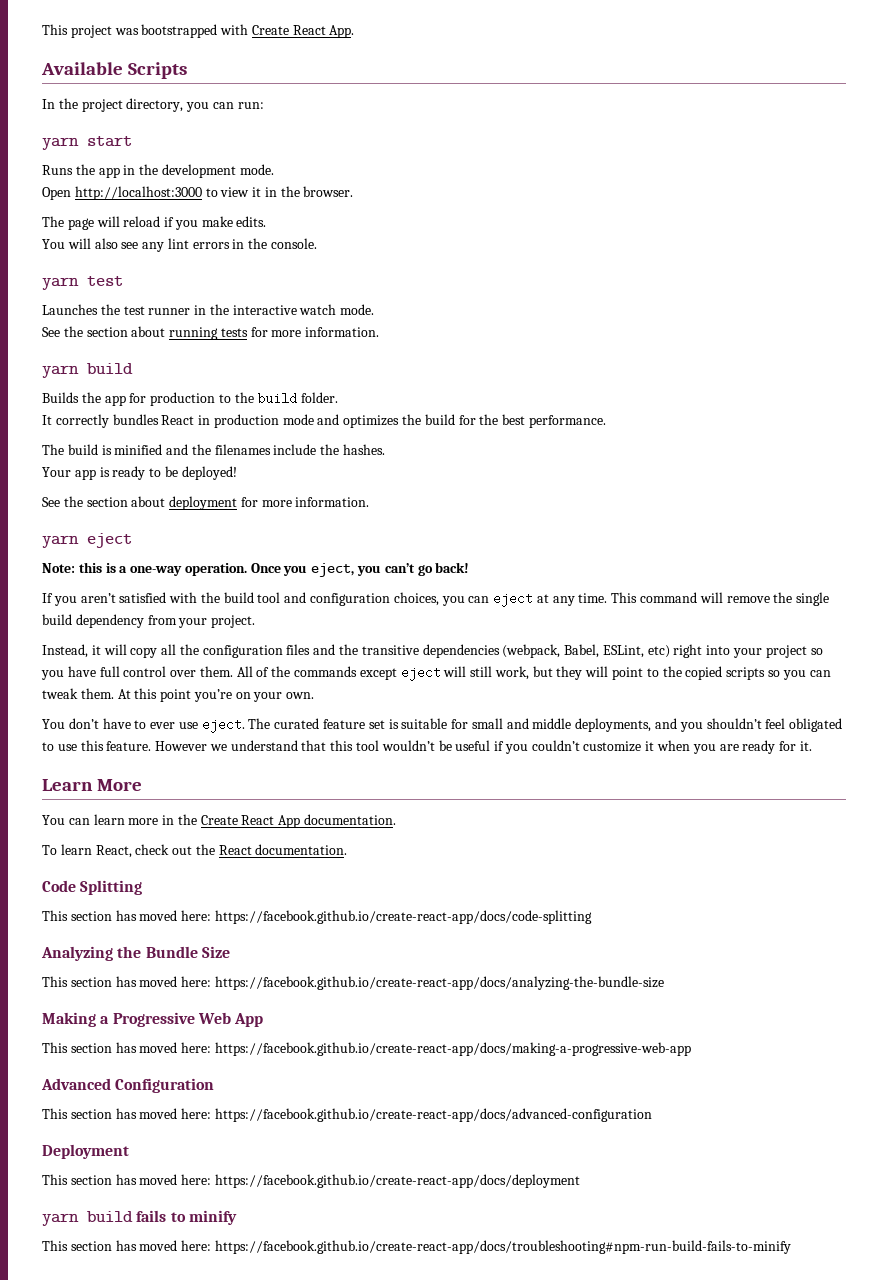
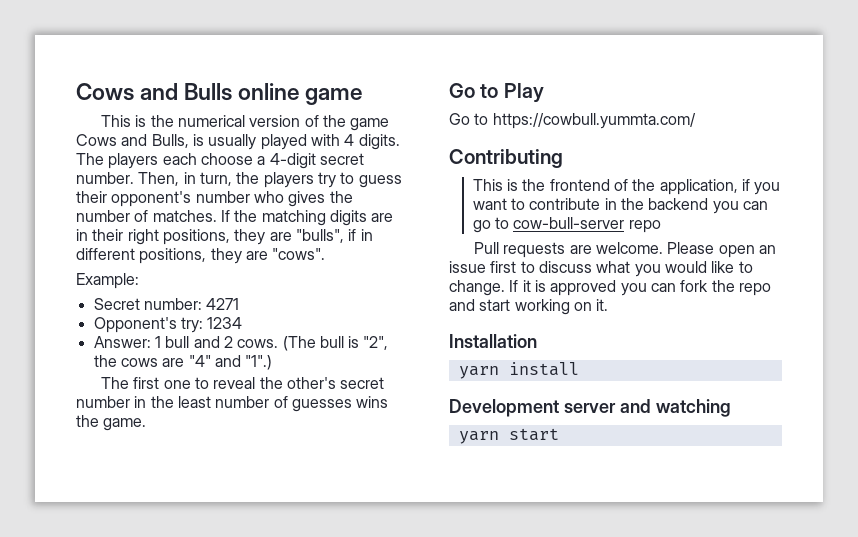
- This project was bootstrapped with Create React App.
- Available Scripts
- In the project directory, you can run:
+ Cows and Bulls online game
+ This is the numerical version of the game Cows and Bulls, is usually played with 4 digits. The players each choose a 4-digit secret number. Then, in turn, the players try to guess their opponent's number who gives the number of matches. If the matching digits are in their right positions, they are "bulls", if in different positions, they are "cows".
+ Example:
+ Secret number: 4271
+ Opponent's try: 1234
+ Answer: 1 bull and 2 cows. (The bull is "2", the cows are "4" and "1".)
+ The first one to reveal the other's secret number in the least number of guesses wins the game.
+ Go to Play
+ Go to https://cowbull.yummta.com/
+ Contributing
+ This is the frontend of the application, if you want to contribute in the backend you can go to cow-bull-server repo
+ Pull requests are welcome. Please open an issue first to discuss what you would like to change. If it is approved you can fork the repo and start working on it.
+ Installation
+ yarn install
+ Development server and watching
  yarn start
- Runs the app in the development mode.
- Open http://localhost:3000 to view it in the browser.
- The page will reload if you make edits.
- You will also see any lint errors in the console.
- yarn test
- Launches the test runner in the interactive watch mode.
- See the section about running tests for more information.
- yarn build
- Builds the app for production to the build folder.
- It correctly bundles React in production mode and optimizes the build for the best performance.
- The build is minified and the filenames include the hashes.
- Your app is ready to be deployed!
- See the section about deployment for more information.
- yarn eject
- Note: this is a one-way operation. Once you eject, you can’t go back!
- If you aren’t satisfied with the build tool and configuration choices, you can eject at any time. This command will remove the single build dependency from your project.
- Instead, it will copy all the configuration files and the transitive dependencies (webpack, Babel, ESLint, etc) right into your project so you have full control over them. All of the commands except eject will still work, but they will point to the copied scripts so you can tweak them. At this point you’re on your own.
- You don’t have to ever use eject. The curated feature set is suitable for small and middle deployments, and you shouldn’t feel obligated to use this feature. However we understand that this tool wouldn’t be useful if you couldn’t customize it when you are ready for it.
- Learn More
- You can learn more in the Create React App documentation.
- To learn React, check out the React documentation.
- Code Splitting
- This section has moved here: https://facebook.github.io/create-react-app/docs/code-splitting
- Analyzing the Bundle Size
- This section has moved here: https://facebook.github.io/create-react-app/docs/analyzing-the-bundle-size
- Making a Progressive Web App
- This section has moved here: https://facebook.github.io/create-react-app/docs/making-a-progressive-web-app
- Advanced Configuration
- This section has moved here: https://facebook.github.io/create-react-app/docs/advanced-configuration
- Deployment
- This section has moved here: https://facebook.github.io/create-react-app/docs/deployment
- yarn build fails to minify
- This section has moved here: https://facebook.github.io/create-react-app/docs/troubleshooting#npm-run-build-fails-to-minify

